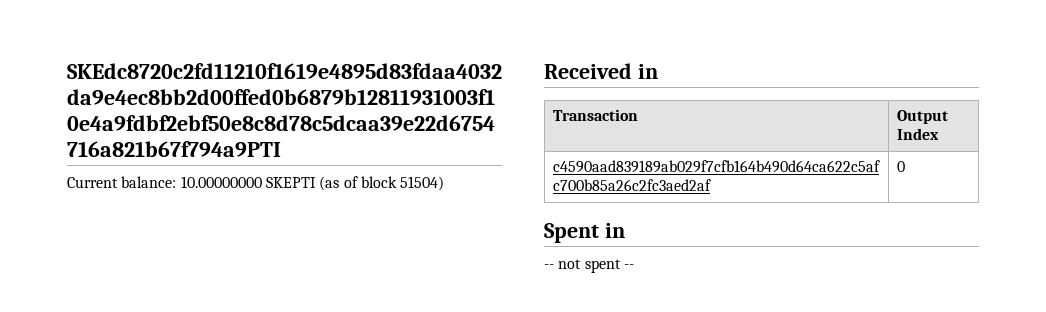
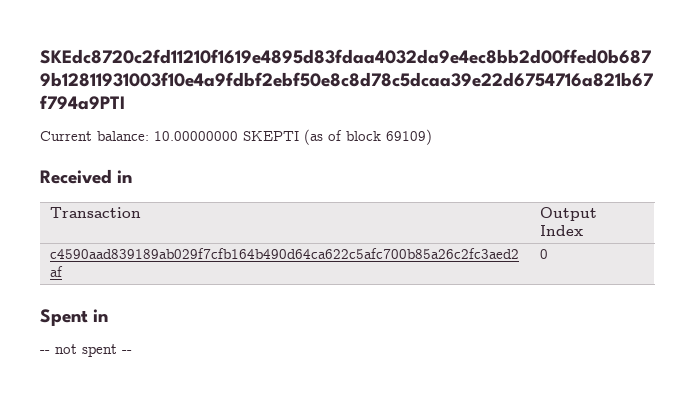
- Current balance: 10.00000000 SKEPTI (as of block 51504)
+ Current balance: 10.00000000 SKEPTI (as of block 69109)

